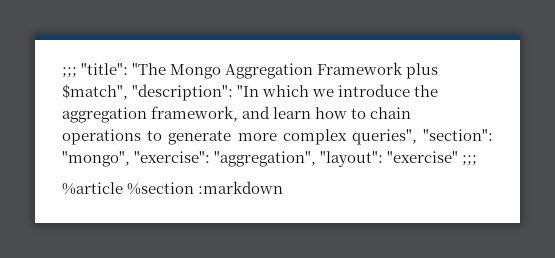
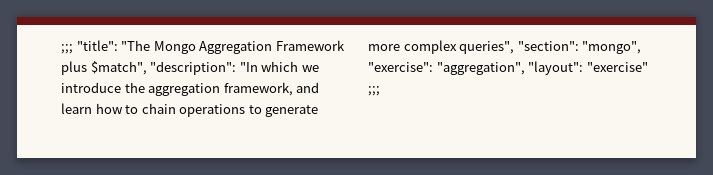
- %article %section :markdown

